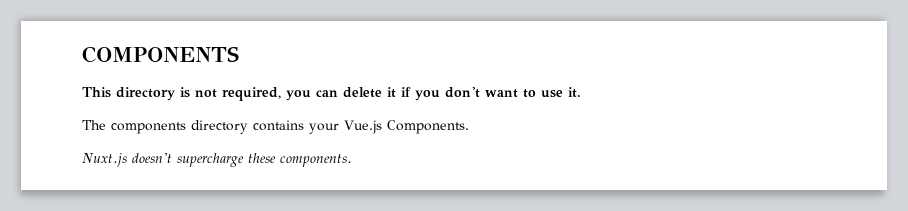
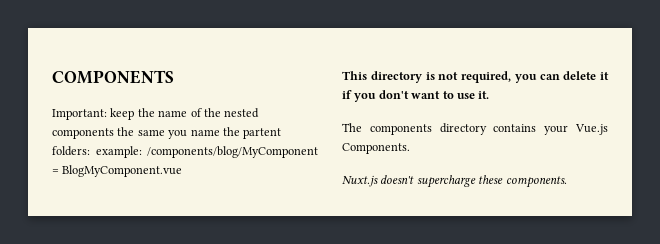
+ Important: keep the name of the nested components the same you name the partent folders: example: /components/blog/MyComponent = BlogMyComponent.vue

